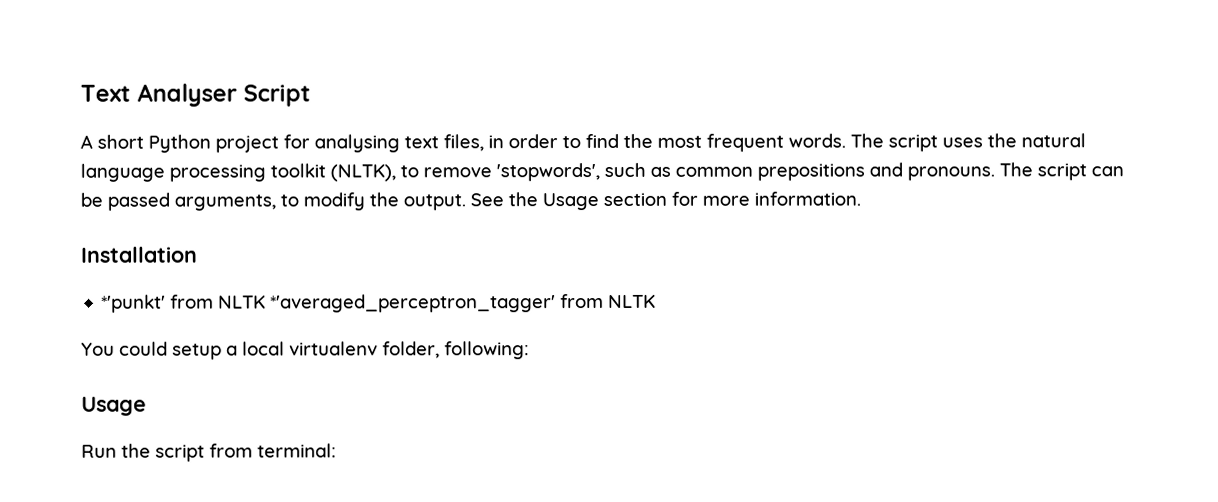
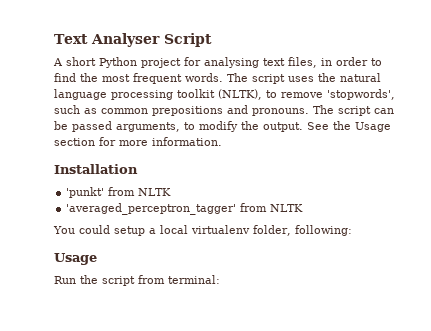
- *'punkt' from NLTK *'averaged_perceptron_tagger' from NLTK
+ 'punkt' from NLTK
+ 'averaged_perceptron_tagger' from NLTK

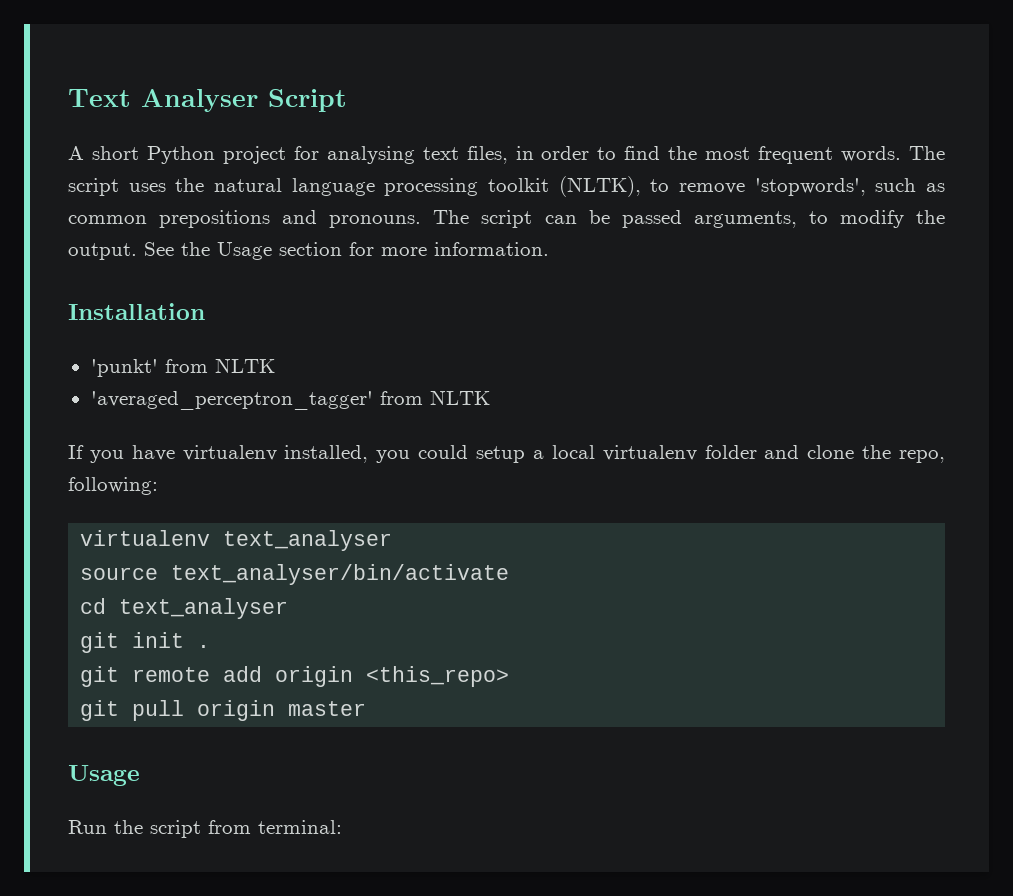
- You could setup a local virtualenv folder, following:
+ If you have virtualenv installed, you could setup a local virtualenv folder and clone the repo, following:
+ virtualenv text_analyser
+ source text_analyser/bin/activate
+ cd text_analyser
+ git init .
+ git remote add origin <this_repo>
+ git pull origin master

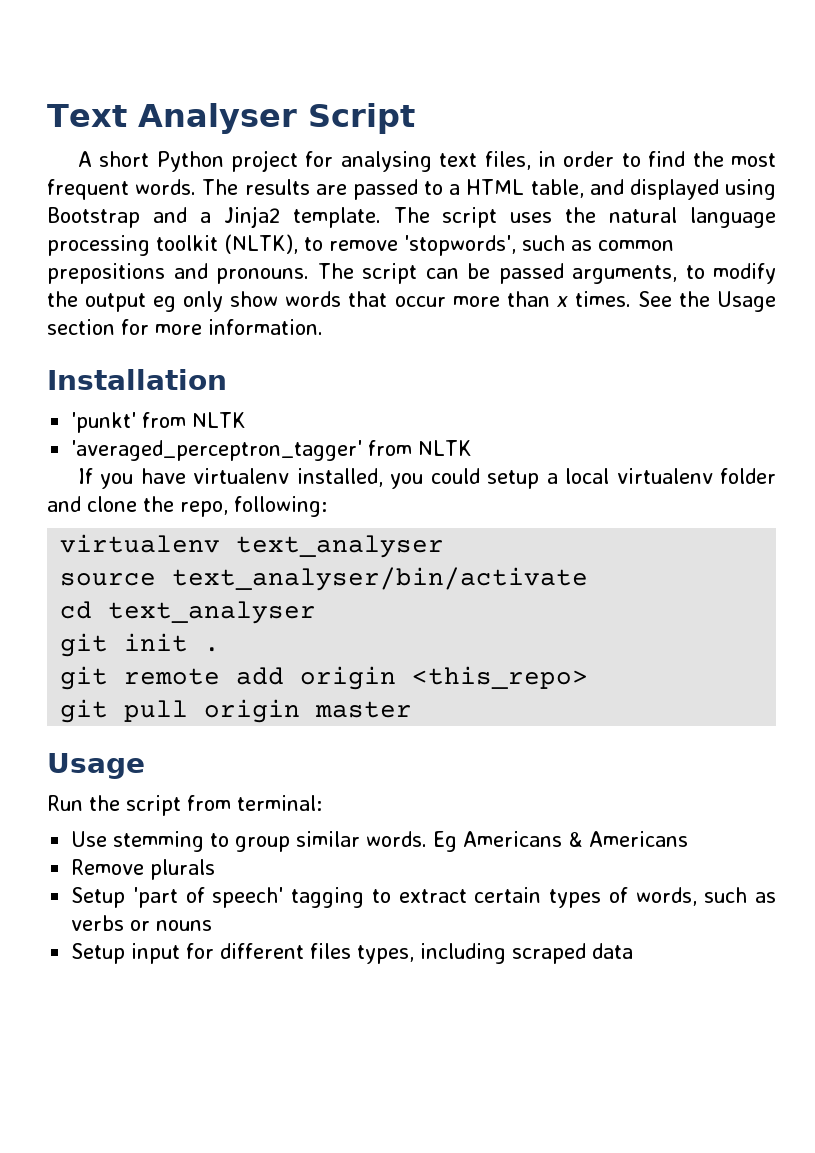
- The script uses the natural language processing toolkit (NLTK), to remove 'stopwords', such as common prepositions and pronouns.
+ The results are passed to a HTML table, and displayed using Bootstrap and a Jinja2 template. The script uses the natural language processing toolkit (NLTK), to remove 'stopwords', such as common prepositions and pronouns.
- The script can be passed arguments, to modify the output.
+ The script can be passed arguments, to modify the output eg only show words that occur more than x times.
+ Use stemming to group similar words. Eg Americans & Americans
+ Remove plurals
+ Setup 'part of speech' tagging to extract certain types of words, such as verbs or nouns
+ Setup input for different files types, including scraped data

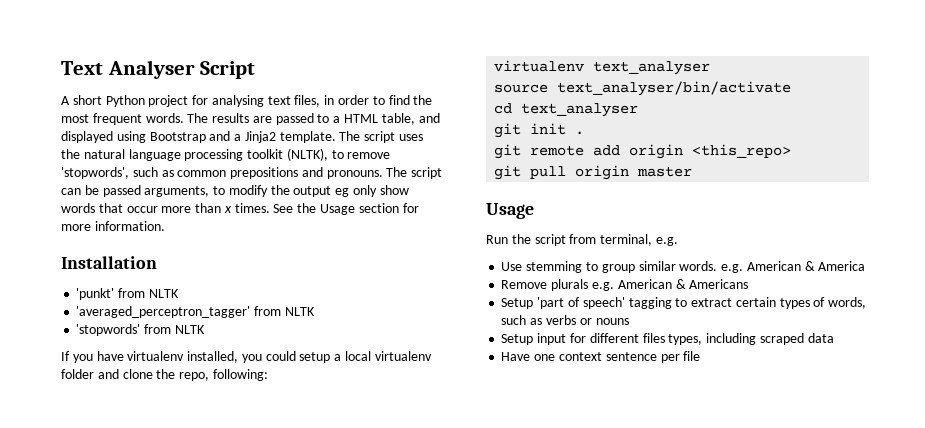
+ 'stopwords' from NLTK
- Run the script from terminal:
+ Run the script from terminal, e.g.
- Use stemming to group similar words. Eg Americans & Americans
- Remove plurals
+ Use stemming to group similar words. e.g. American & America
+ Remove plurals e.g. American & Americans
+ Have one context sentence per file

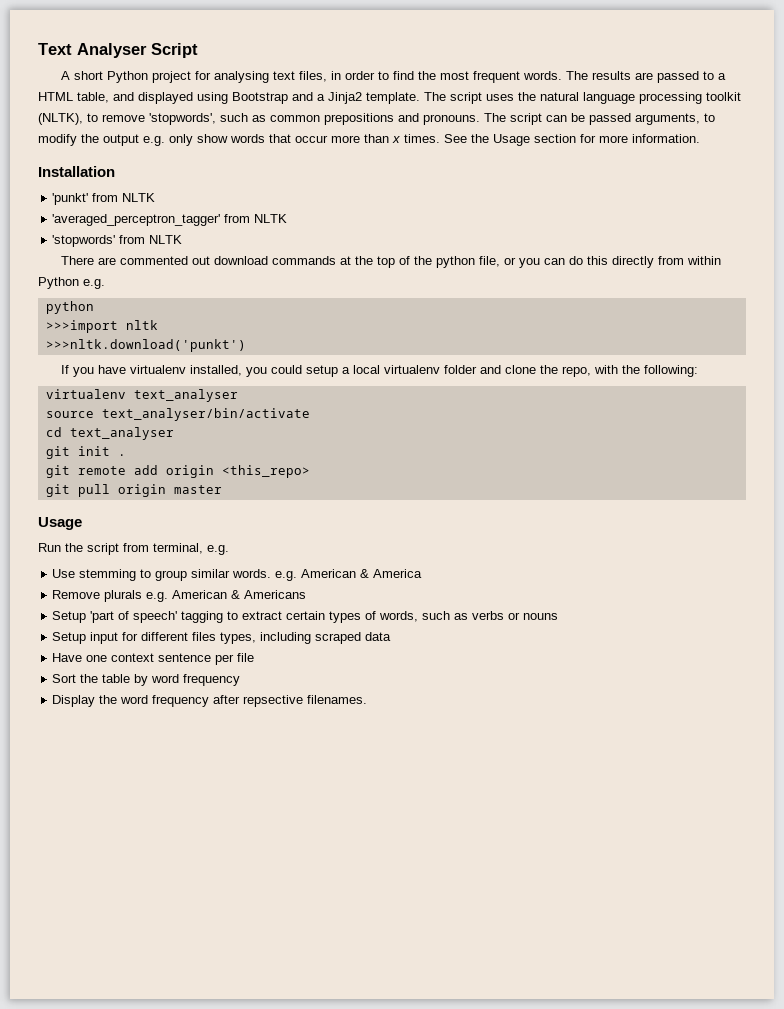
- The script can be passed arguments, to modify the output eg only show words that occur more than x times.
+ The script can be passed arguments, to modify the output e.g. only show words that occur more than x times.
+ There are commented out download commands at the top of the python file, or you can do this directly from within Python e.g.
+ python
+ >>>import nltk
+ >>>nltk.download('punkt')
- If you have virtualenv installed, you could setup a local virtualenv folder and clone the repo, following:
+ If you have virtualenv installed, you could setup a local virtualenv folder and clone the repo, with the following:
+ Sort the table by word frequency
+ Display the word frequency after repsective filenames.

